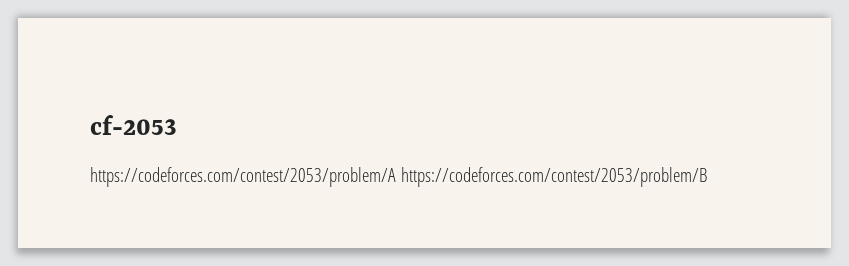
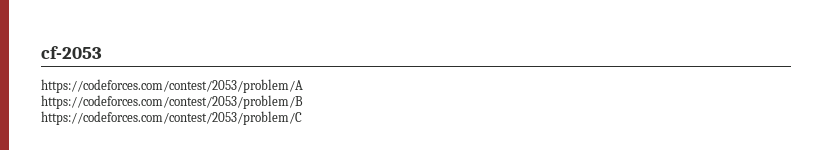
- https://codeforces.com/contest/2053/problem/A https://codeforces.com/contest/2053/problem/B
+ https://codeforces.com/contest/2053/problem/A
+ https://codeforces.com/contest/2053/problem/B
+ https://codeforces.com/contest/2053/problem/C

